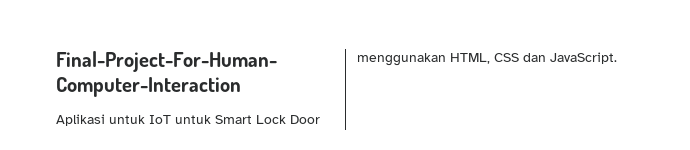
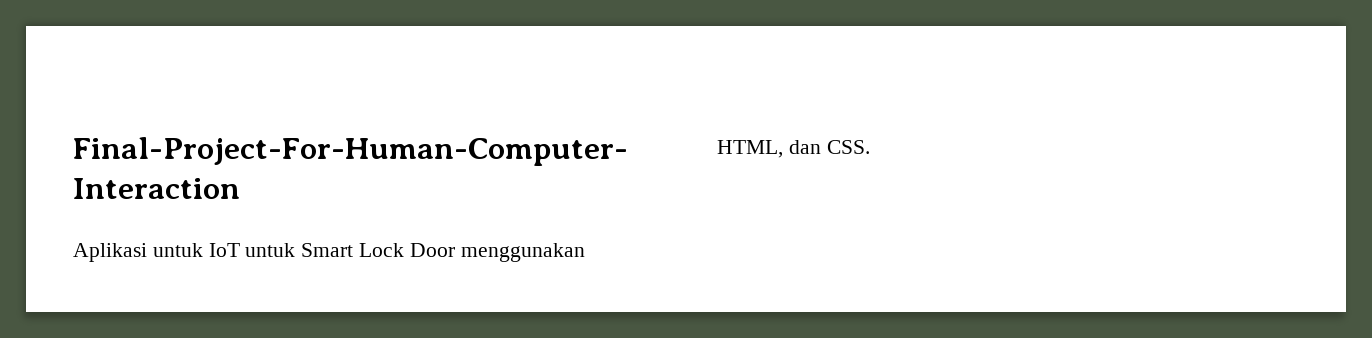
- Aplikasi untuk IoT untuk Smart Lock Door menggunakan HTML, CSS dan JavaScript.
+ Aplikasi untuk IoT untuk Smart Lock Door menggunakan HTML, dan CSS.

